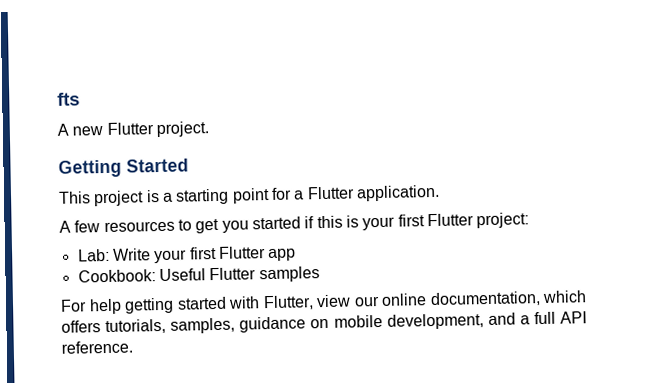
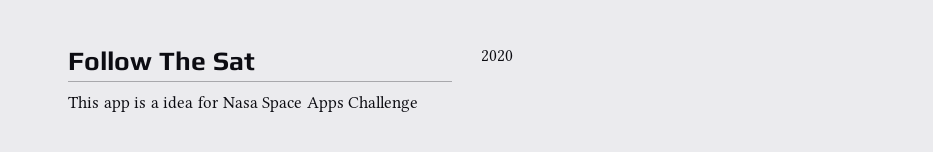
- fts
- A new Flutter project.
- Getting Started
+ Follow The Sat
- This project is a starting point for a Flutter application.
- A few resources to get you started if this is your first Flutter project:
- Lab: Write your first Flutter app
- Cookbook: Useful Flutter samples
- For help getting started with Flutter, view our online documentation, which offers tutorials, samples, guidance on mobile development, and a full API reference.
+ This app is a idea for Nasa Space Apps Challenge 2020

